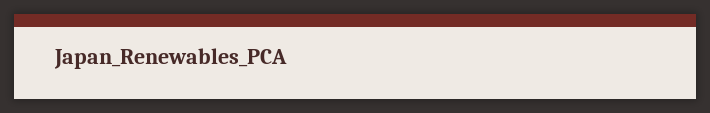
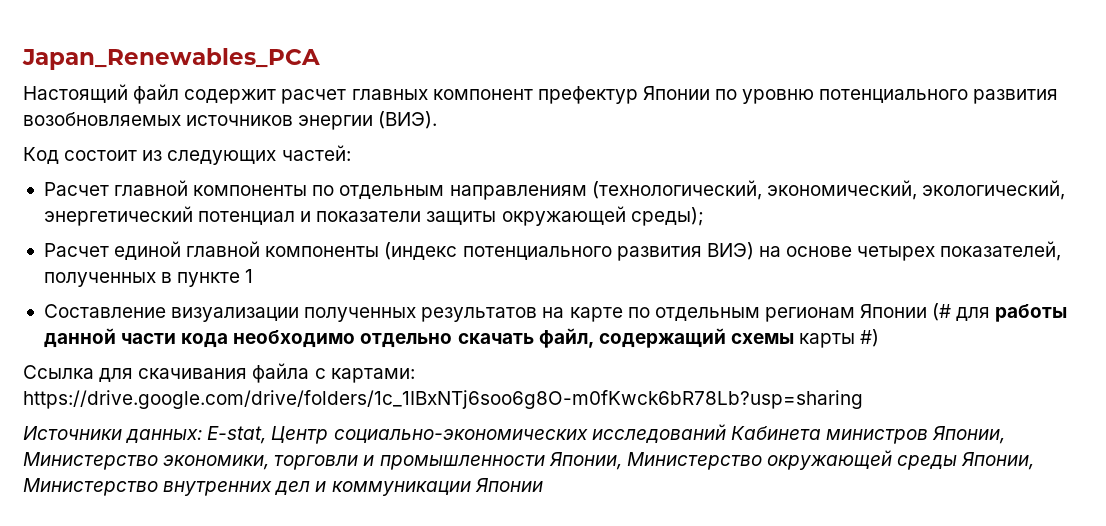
+ Настоящий файл содержит расчет главных компонент префектур Японии по уровню потенциального развития возобновляемых источников энергии (ВИЭ).
+ Код состоит из следующих частей:
+ Расчет главной компоненты по отдельным направлениям (технологический, экономический, экологический, энергетический потенциал и показатели защиты окружающей среды);
+ Расчет единой главной компоненты (индекс потенциального развития ВИЭ) на основе четырех показателей, полученных в пункте 1
+ Составление визуализации полученных результатов на карте по отдельным регионам Японии (# для работы данной части кода необходимо отдельно скачать файл, содержащий схемы карты #)
+ Ссылка для скачивания файла с картами: https://drive.google.com/drive/folders/1c_1IBxNTj6soo6g8O-m0fKwck6bR78Lb?usp=sharing
+ Источники данных: E-stat, Центр социально-экономических исследований Кабинета министров Японии, Министерство экономики, торговли и промышленности Японии, Министерство окружающей среды Японии, Министерство внутренних дел и коммуникации Японии

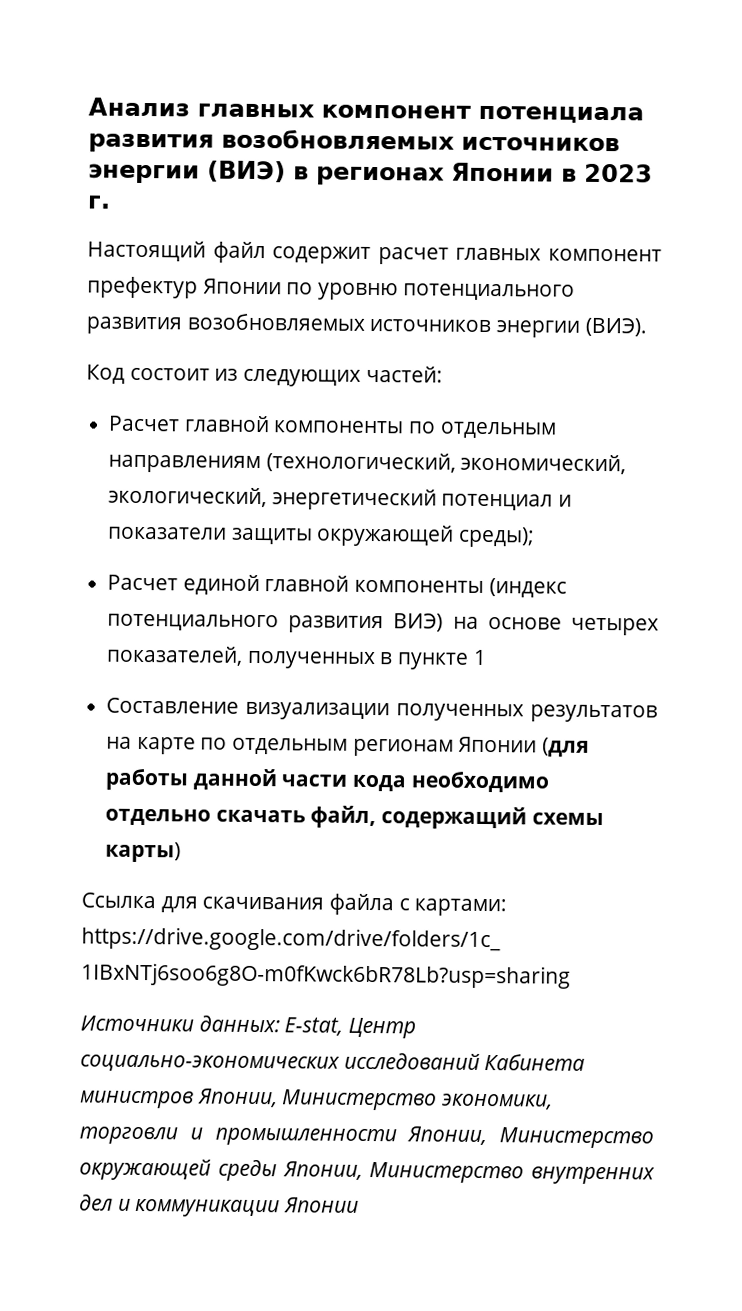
- Japan_Renewables_PCA
+ Анализ главных компонент потенциала развития возобновляемых источников энергии (ВИЭ) в регионах Японии в 2023 г.
- Составление визуализации полученных результатов на карте по отдельным регионам Японии (# для работы данной части кода необходимо отдельно скачать файл, содержащий схемы карты #)
+ Составление визуализации полученных результатов на карте по отдельным регионам Японии (для работы данной части кода необходимо отдельно скачать файл, содержащий схемы карты)

